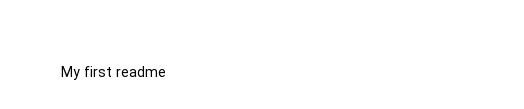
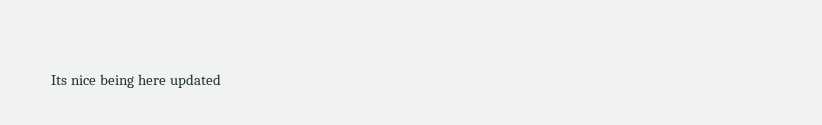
- My first readme
+ Its nice being here updated

